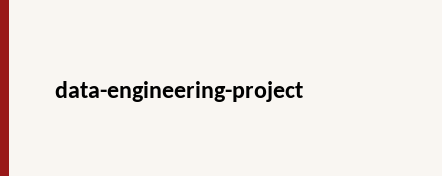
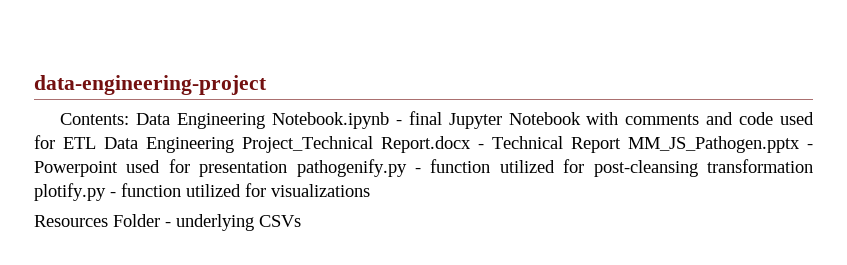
+ Contents: Data Engineering Notebook.ipynb - final Jupyter Notebook with comments and code used for ETL Data Engineering Project_Technical Report.docx - Technical Report MM_JS_Pathogen.pptx - Powerpoint used for presentation pathogenify.py - function utilized for post-cleansing transformation plotify.py - function utilized for visualizations
+ Resources Folder - underlying CSVs

